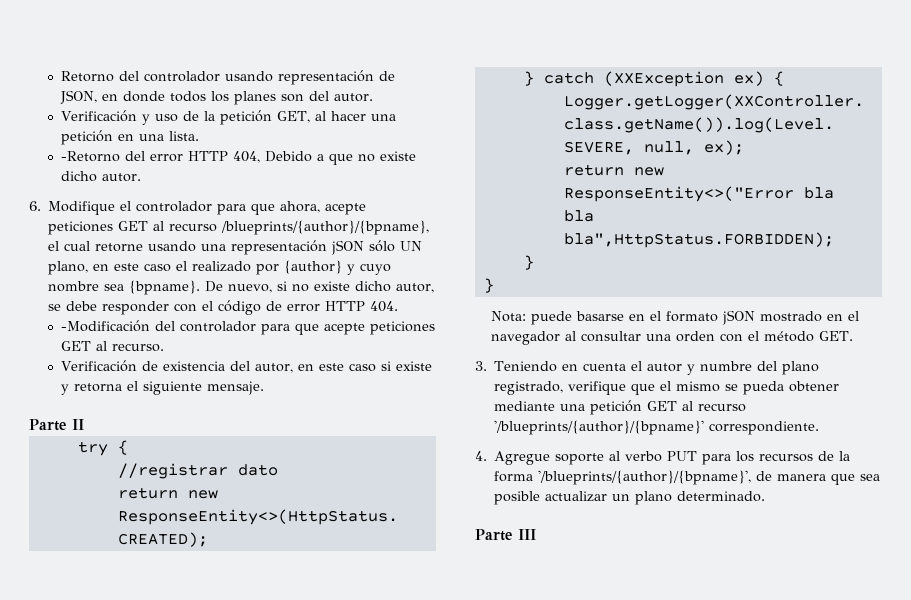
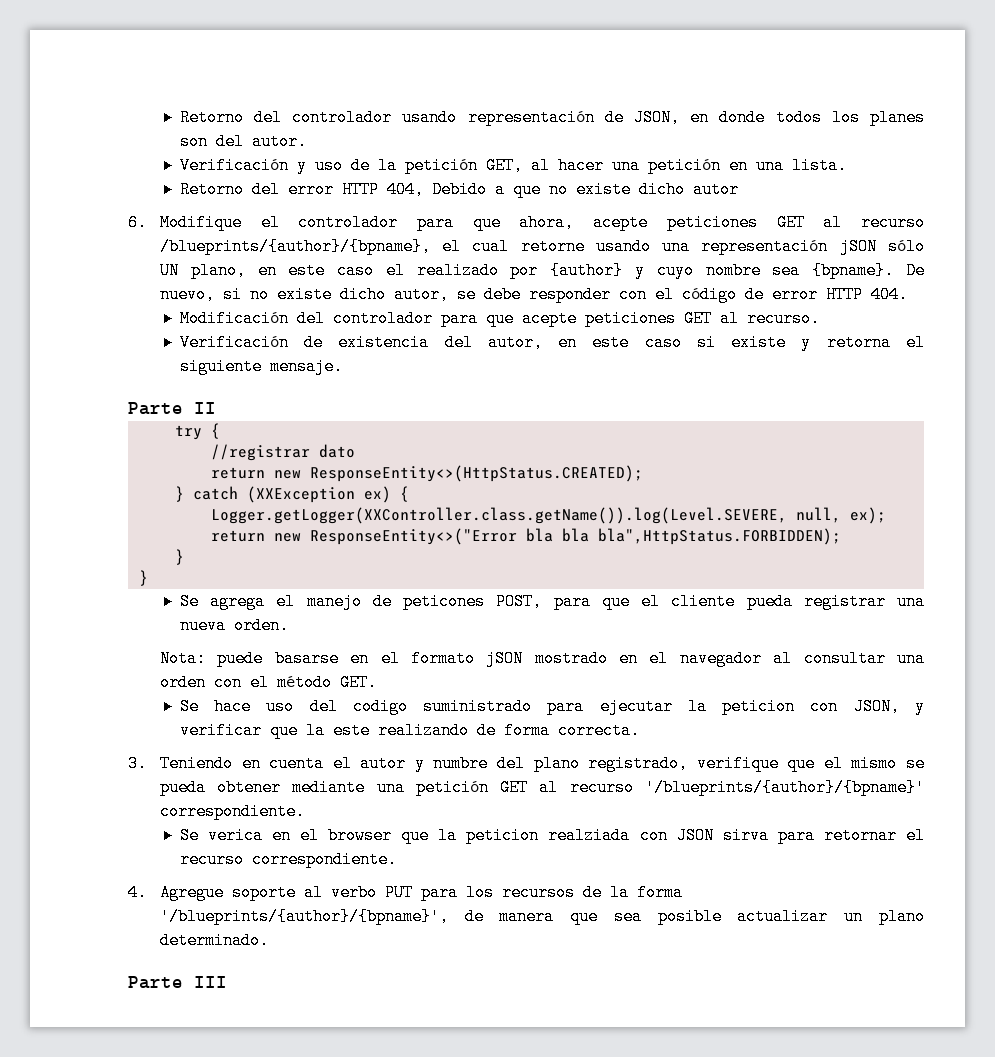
- -Retorno del error HTTP 404, Debido a que no existe dicho autor.
+ Retorno del error HTTP 404, Debido a que no existe dicho autor
- -Modificación del controlador para que acepte peticiones GET al recurso.
+ Modificación del controlador para que acepte peticiones GET al recurso.
+ Se agrega el manejo de peticones POST, para que el cliente pueda registrar una nueva orden.
+ Se hace uso del codigo suministrado para ejecutar la peticion con JSON, y verificar que la este realizando de forma correcta.
+ Se verica en el browser que la peticion realziada con JSON sirva para retornar el recurso correspondiente.

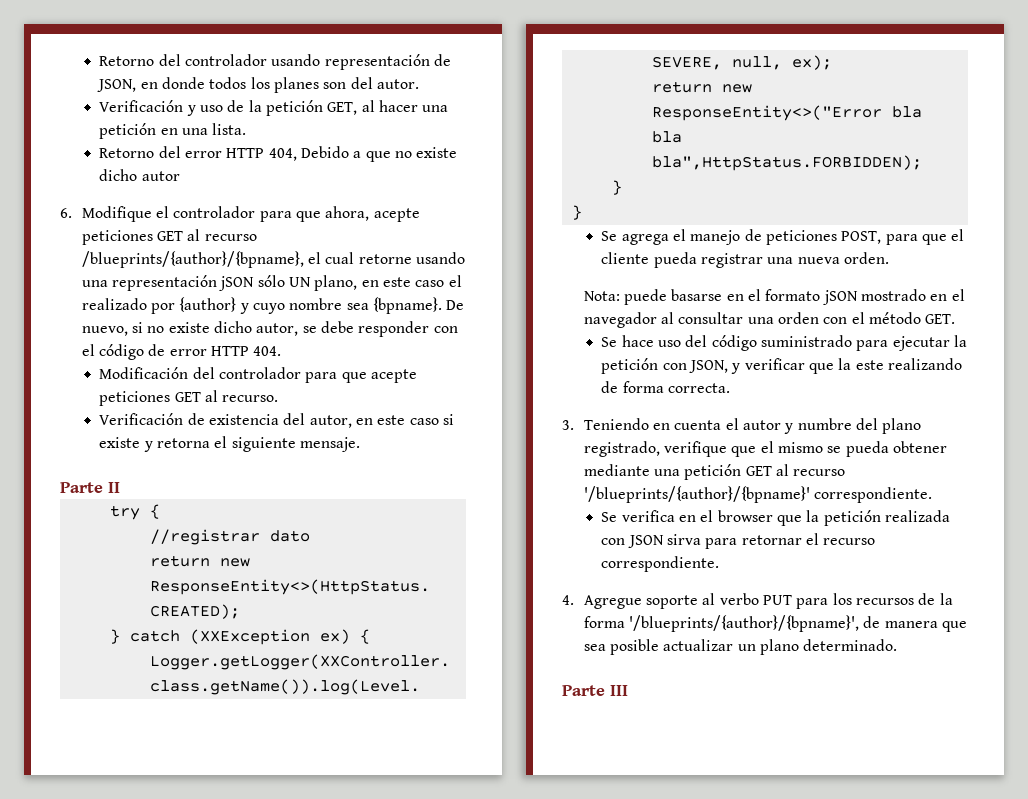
- Se agrega el manejo de peticones POST, para que el cliente pueda registrar una nueva orden.
+ Se agrega el manejo de peticiones POST, para que el cliente pueda registrar una nueva orden.
- Se hace uso del codigo suministrado para ejecutar la peticion con JSON, y verificar que la este realizando de forma correcta.
+ Se hace uso del código suministrado para ejecutar la petición con JSON, y verificar que la este realizando de forma correcta.
- Se verica en el browser que la peticion realziada con JSON sirva para retornar el recurso correspondiente.
+ Se verifica en el browser que la petición realizada con JSON sirva para retornar el recurso correspondiente.

